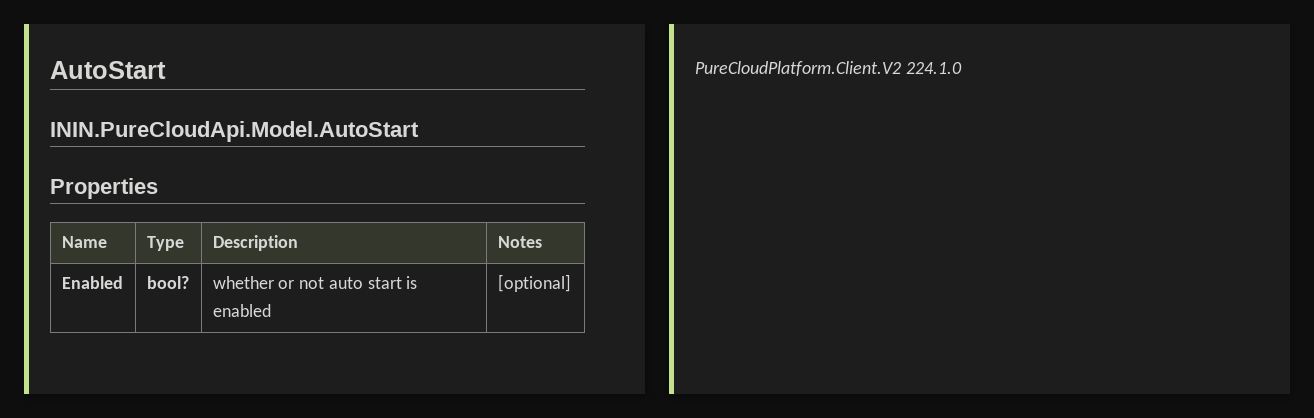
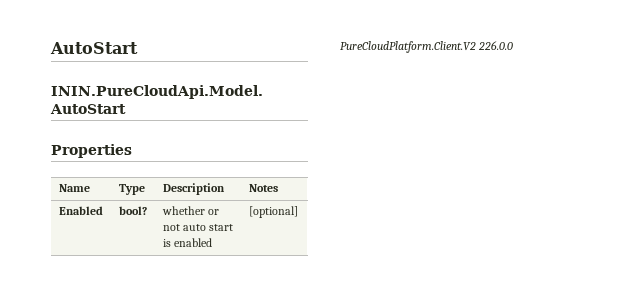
- PureCloudPlatform.Client.V2 224.1.0
+ PureCloudPlatform.Client.V2 226.0.0

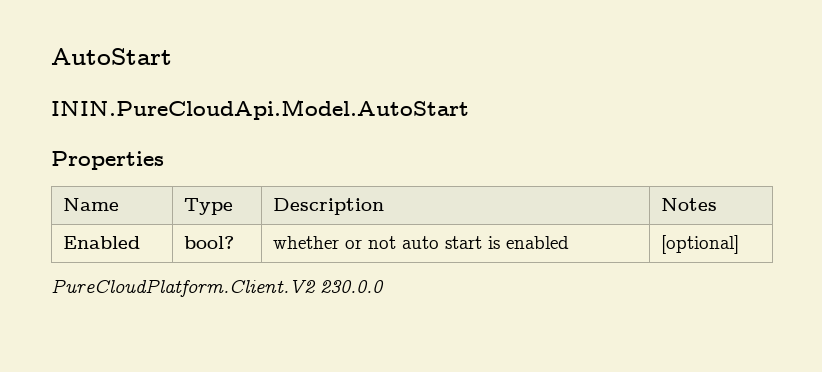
- PureCloudPlatform.Client.V2 226.0.0
+ PureCloudPlatform.Client.V2 230.0.0

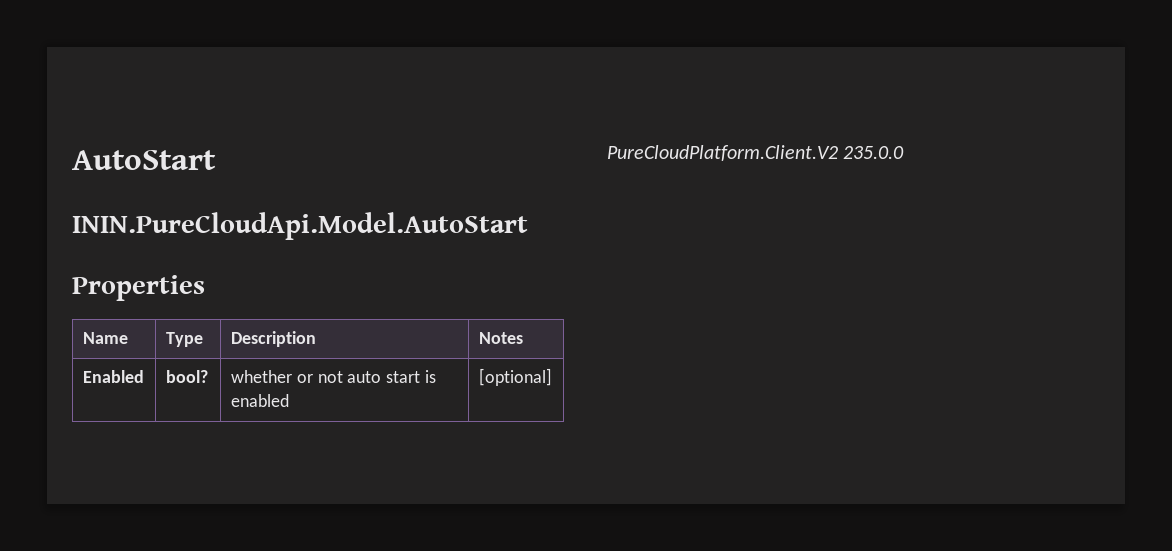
- PureCloudPlatform.Client.V2 230.0.0
+ PureCloudPlatform.Client.V2 235.0.0

